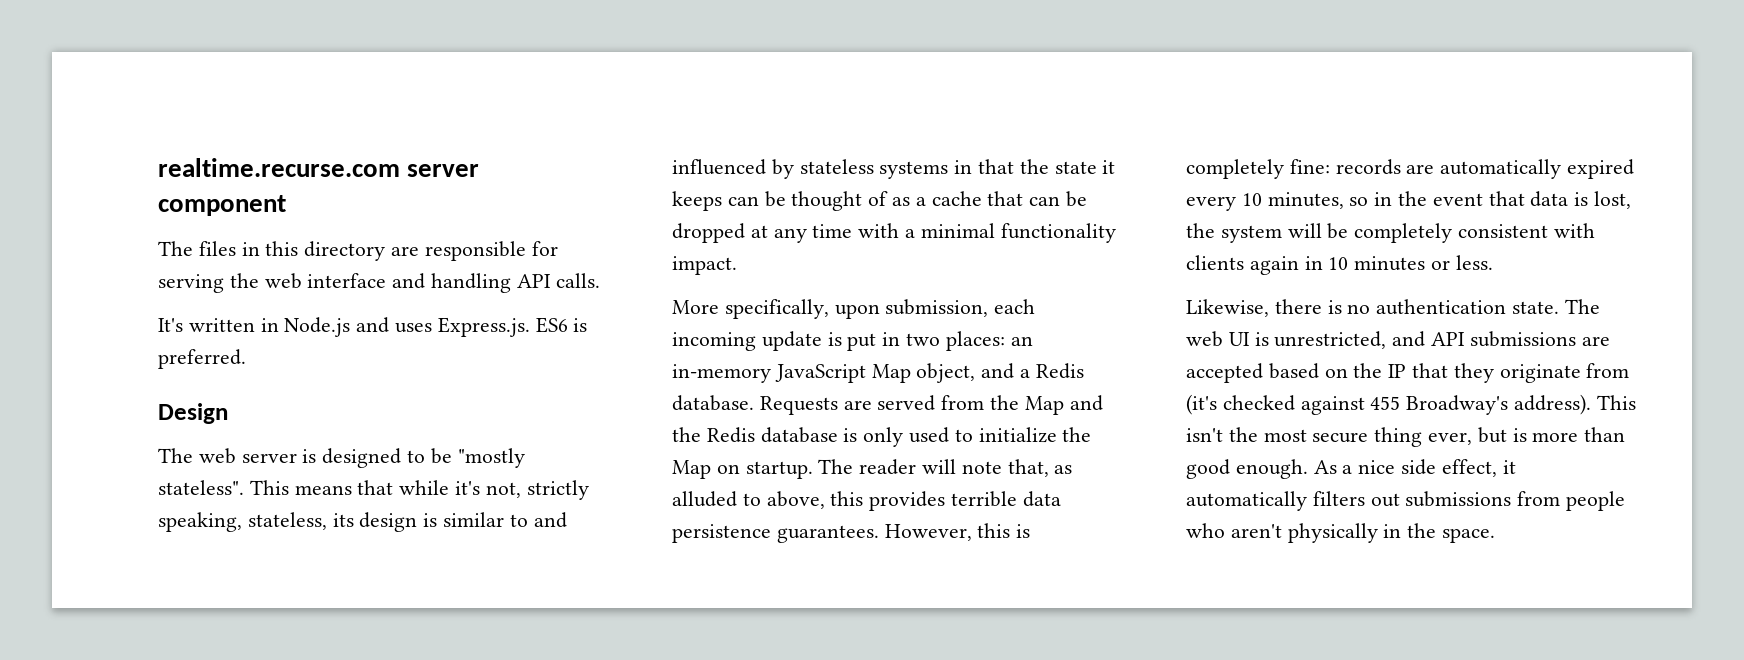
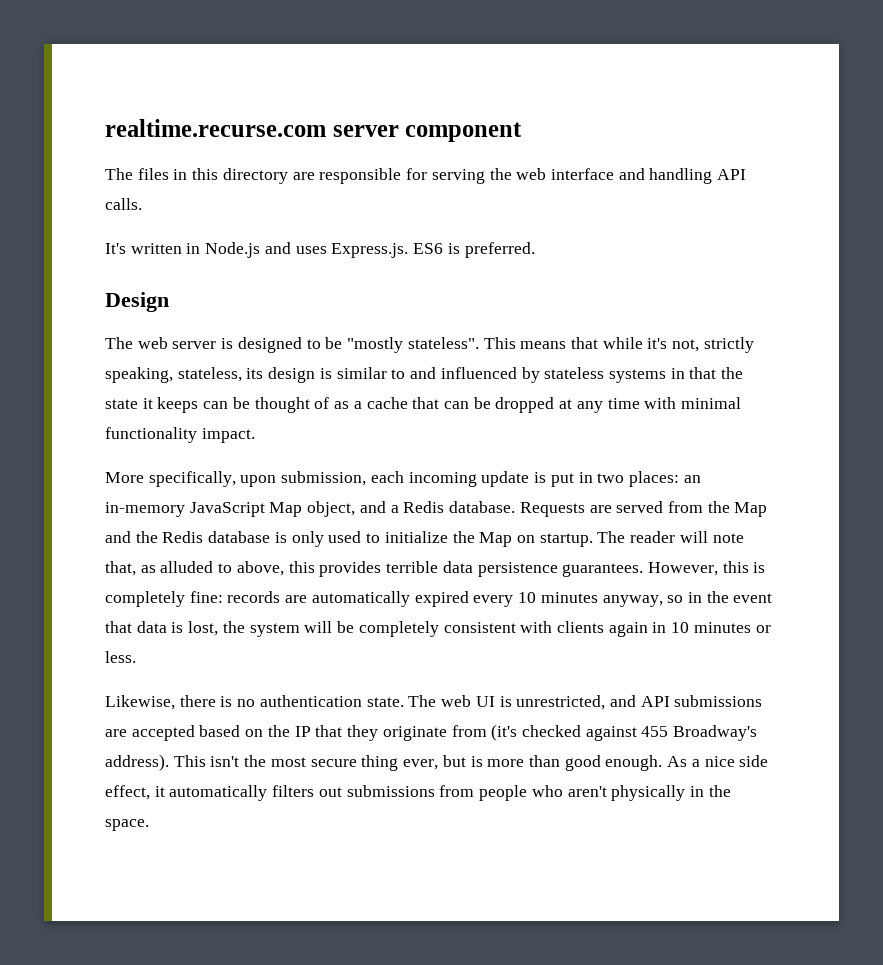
- This means that while it's not, strictly speaking, stateless, its design is similar to and influenced by stateless systems in that the state it keeps can be thought of as a cache that can be dropped at any time with a minimal functionality impact.
+ This means that while it's not, strictly speaking, stateless, its design is similar to and influenced by stateless systems in that the state it keeps can be thought of as a cache that can be dropped at any time with minimal functionality impact.
- However, this is completely fine: records are automatically expired every 10 minutes, so in the event that data is lost, the system will be completely consistent with clients again in 10 minutes or less.
+ However, this is completely fine: records are automatically expired every 10 minutes anyway, so in the event that data is lost, the system will be completely consistent with clients again in 10 minutes or less.

